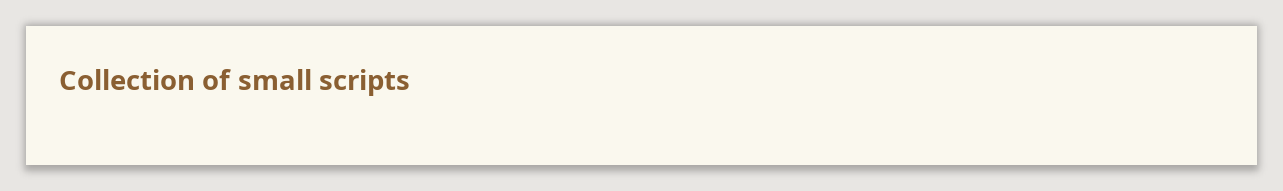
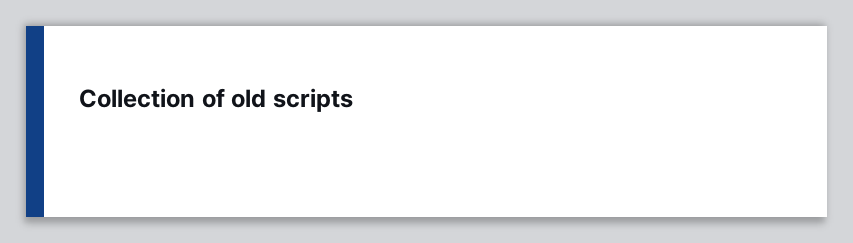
- Collection of small scripts
+ Collection of old scripts

